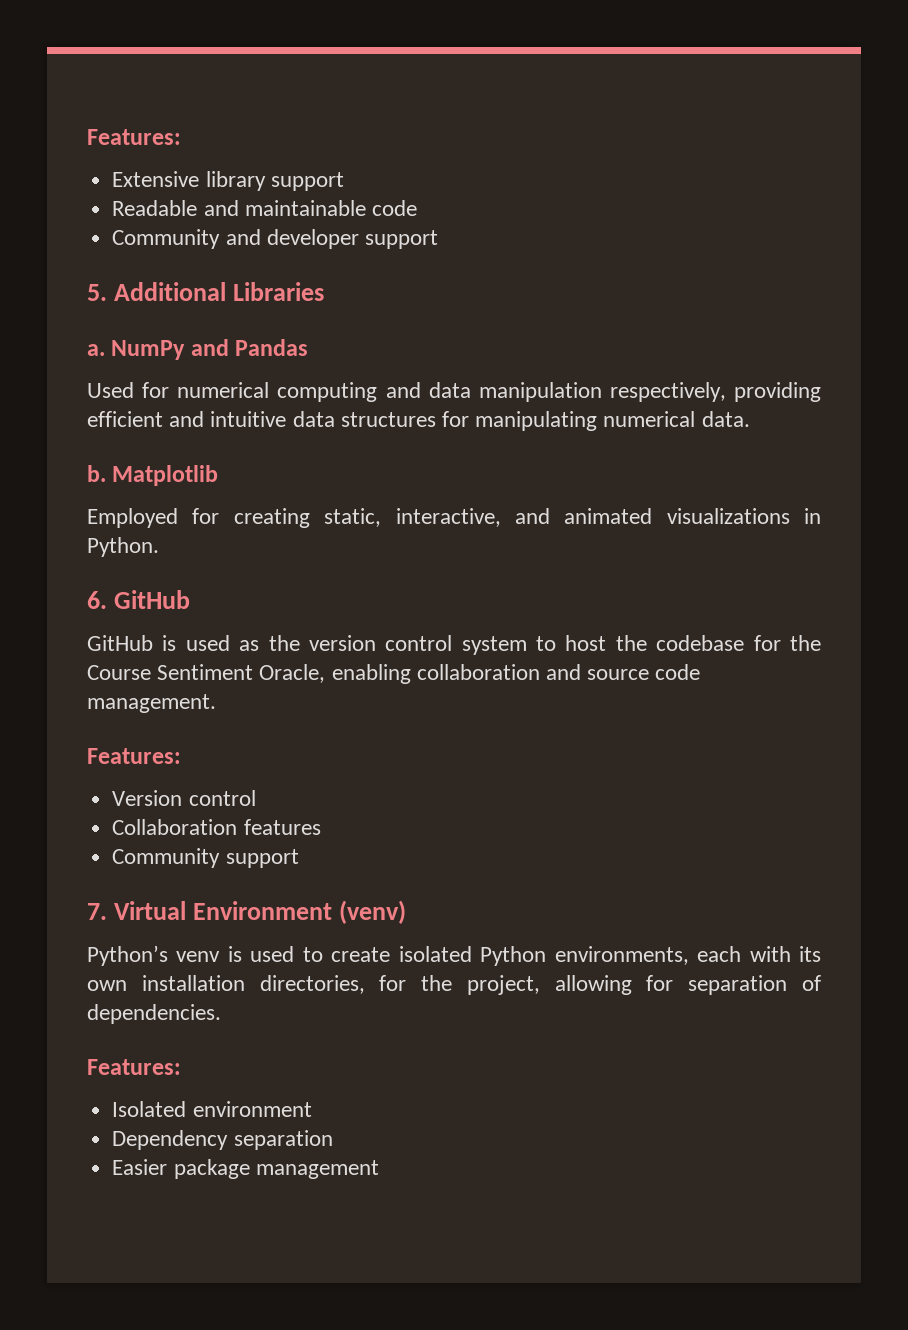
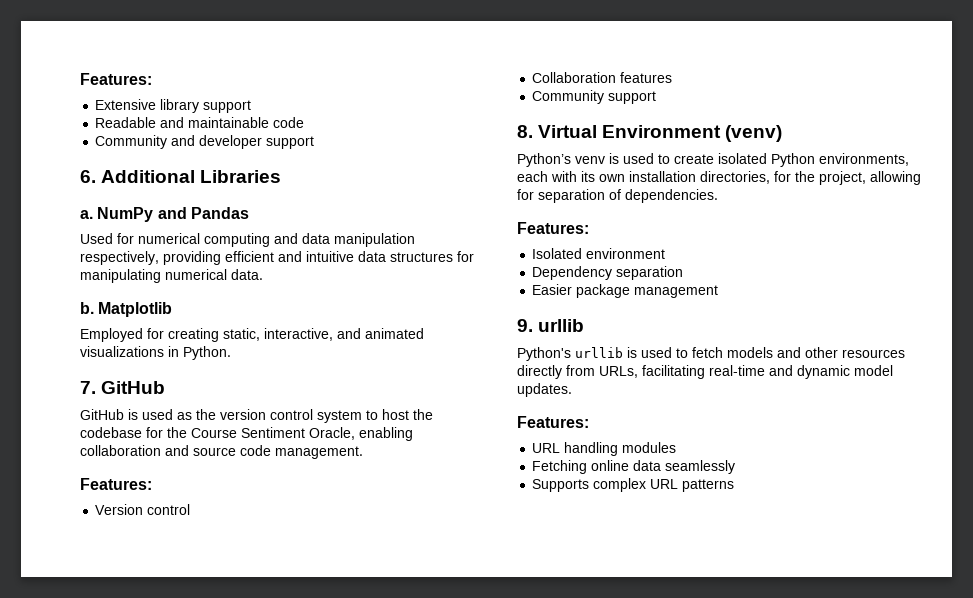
- 5. Additional Libraries
+ 6. Additional Libraries
- 6. GitHub
+ 7. GitHub
- 7. Virtual Environment (venv)
+ 8. Virtual Environment (venv)
+ 9. urllib
+ Python's urllib is used to fetch models and other resources directly from URLs, facilitating real-time and dynamic model updates.
+ Features:
+ URL handling modules
+ Fetching online data seamlessly
+ Supports complex URL patterns

